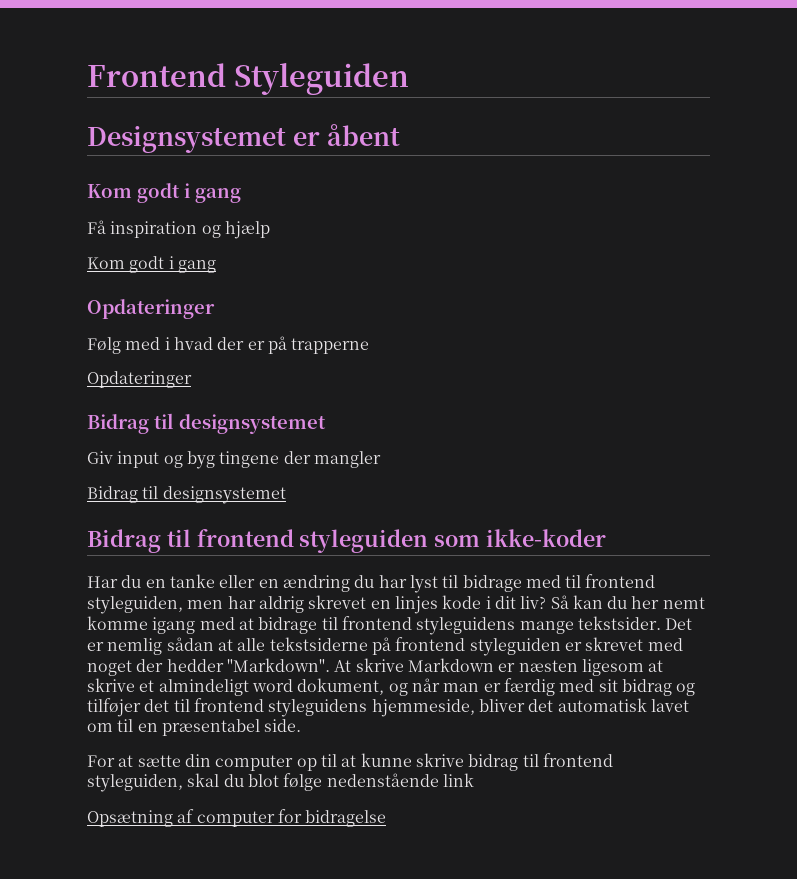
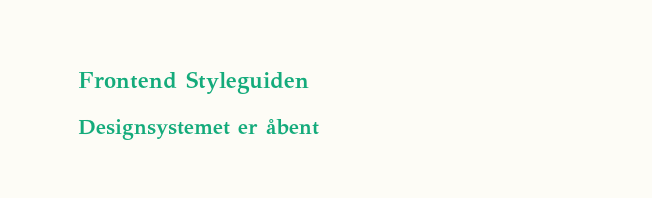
  Designsystemet er åbent
- Kom godt i gang
- Få inspiration og hjælp
- Kom godt i gang
- Opdateringer
- Følg med i hvad der er på trapperne
- Opdateringer
- Bidrag til designsystemet
- Giv input og byg tingene der mangler
- Bidrag til designsystemet
- Bidrag til frontend styleguiden som ikke-koder
- Har du en tanke eller en ændring du har lyst til bidrage med til frontend styleguiden, men har aldrig skrevet en linjes kode i dit liv? Så kan du her nemt komme igang med at bidrage til frontend styleguidens mange tekstsider. Det er nemlig sådan at alle tekstsiderne på frontend styleguiden er skrevet med noget der hedder "Markdown". At skrive Markdown er næsten ligesom at skrive et almindeligt word dokument, og når man er færdig med sit bidrag og tilføjer det til frontend styleguidens hjemmeside, bliver det automatisk lavet om til en præsentabel side.
- For at sætte din computer op til at kunne skrive bidrag til frontend styleguiden, skal du blot følge nedenstående link
- Opsætning af computer for bidragelse

